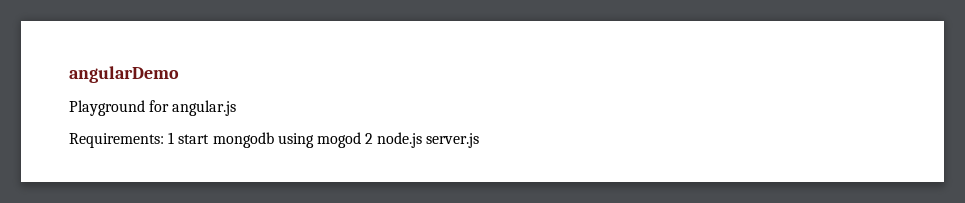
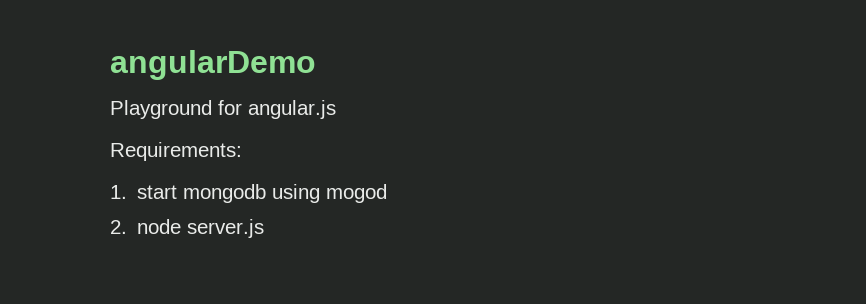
- Requirements: 1 start mongodb using mogod 2 node.js server.js
+ Requirements:
+ 1. start mongodb using mogod
+ 2. node server.js

